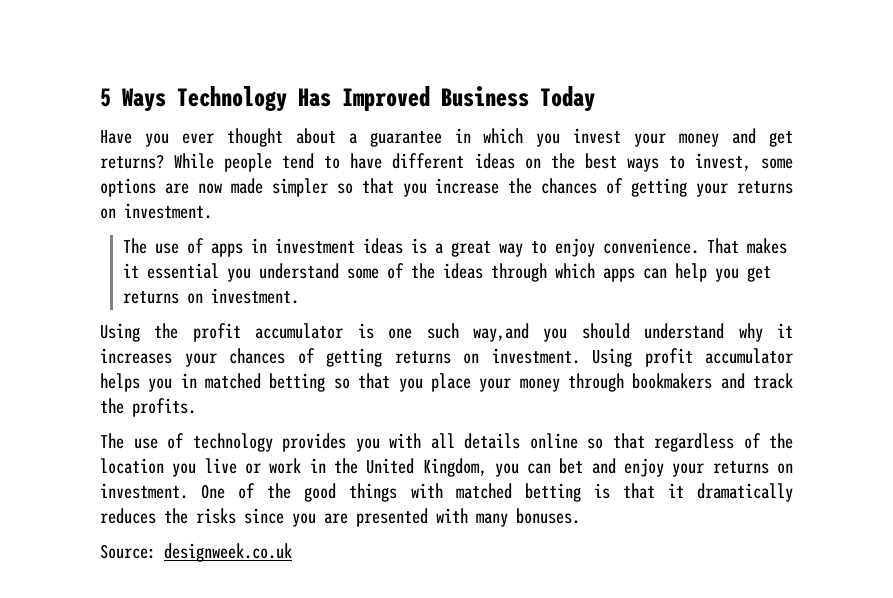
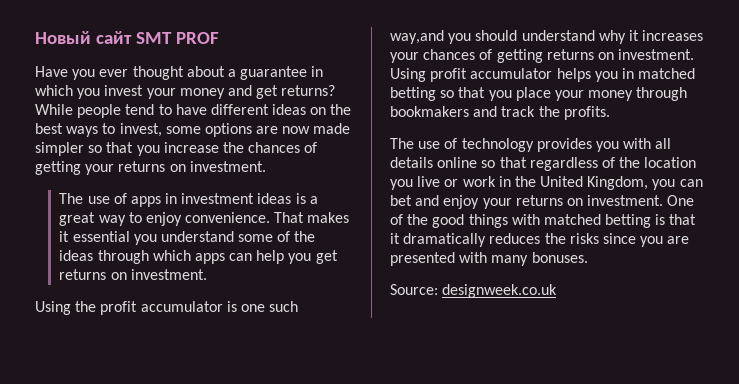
- 5 Ways Technology Has Improved Business Today
+ Новый сайт SMT PROF

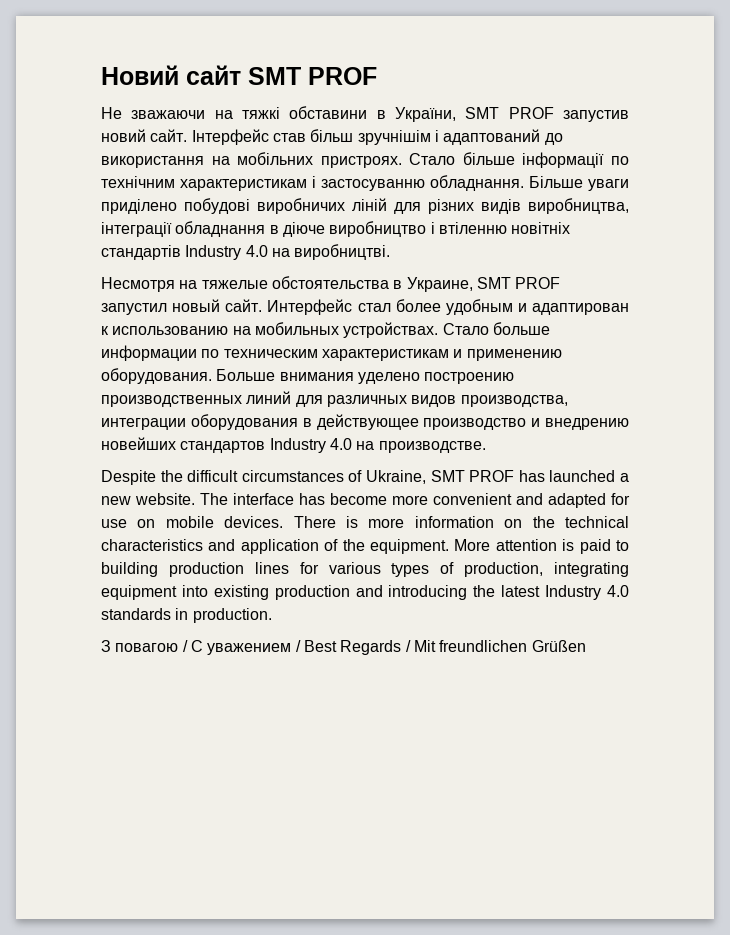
- Новый сайт SMT PROF
+ Новий сайт SMT PROF
- Have you ever thought about a guarantee in which you invest your money and get returns? While people tend to have different ideas on the best ways to invest, some options are now made simpler so that you increase the chances of getting your returns on investment.
- The use of apps in investment ideas is a great way to enjoy convenience. That makes it essential you understand some of the ideas through which apps can help you get returns on investment.
- Using the profit accumulator is one such way,and you should understand why it increases your chances of getting returns on investment. Using profit accumulator helps you in matched betting so that you place your money through bookmakers and track the profits.
- The use of technology provides you with all details online so that regardless of the location you live or work in the United Kingdom, you can bet and enjoy your returns on investment. One of the good things with matched betting is that it dramatically reduces the risks since you are presented with many bonuses.
- Source: designweek.co.uk
+ Не зважаючи на тяжкі обставини в України, SMT PROF запустив новий сайт. Інтерфейс став більш зручнішім і адаптований до використання на мобільних пристроях. Стало більше інформації по технічним характеристикам і застосуванню обладнання. Більше уваги приділено побудові виробничих ліній для різних видів виробництва, інтеграції обладнання в діюче виробництво і втіленню новітніх стандартів Industry 4.0 на виробництві.
+ Несмотря на тяжелые обстоятельства в Украине, SMT PROF запустил новый сайт. Интерфейс стал более удобным и адаптирован к использованию на мобильных устройствах. Стало больше информации по техническим характеристикам и применению оборудования. Больше внимания уделено построению производственных линий для различных видов производства, интеграции оборудования в действующее производство и внедрению новейших стандартов Industry 4.0 на производстве.
+ Despite the difficult circumstances of Ukraine, SMT PROF has launched a new website. The interface has become more convenient and adapted for use on mobile devices. There is more information on the technical characteristics and application of the equipment. More attention is paid to building production lines for various types of production, integrating equipment into existing production and introducing the latest Industry 4.0 standards in production.
+ З повагою / С уважением / Best Regards / Mit freundlichen Grüßen

